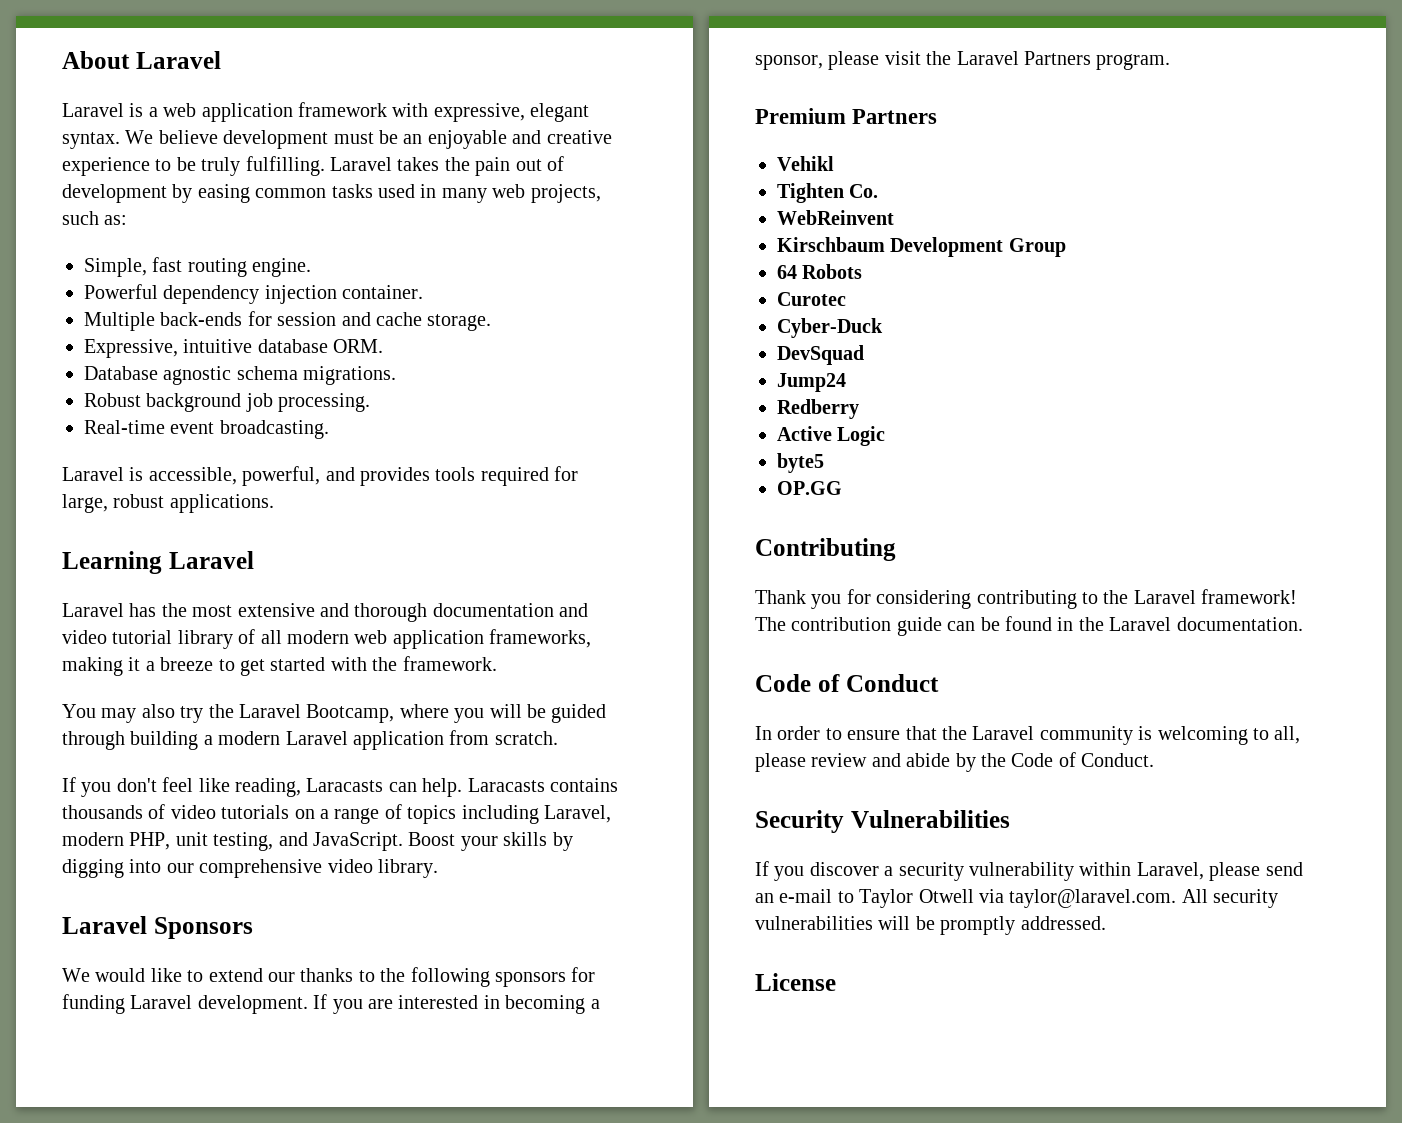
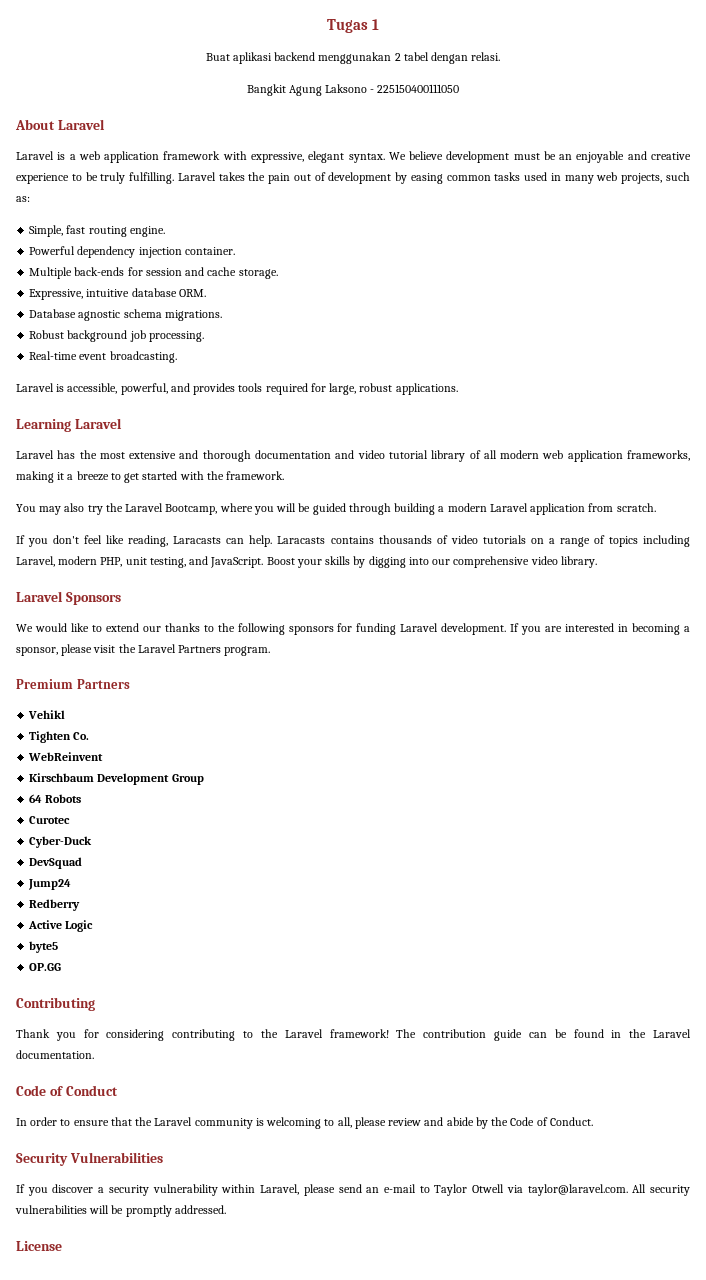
+ Tugas 1
+ Buat aplikasi backend menggunakan 2 tabel dengan relasi.
+ Bangkit Agung Laksono - 225150400111050

